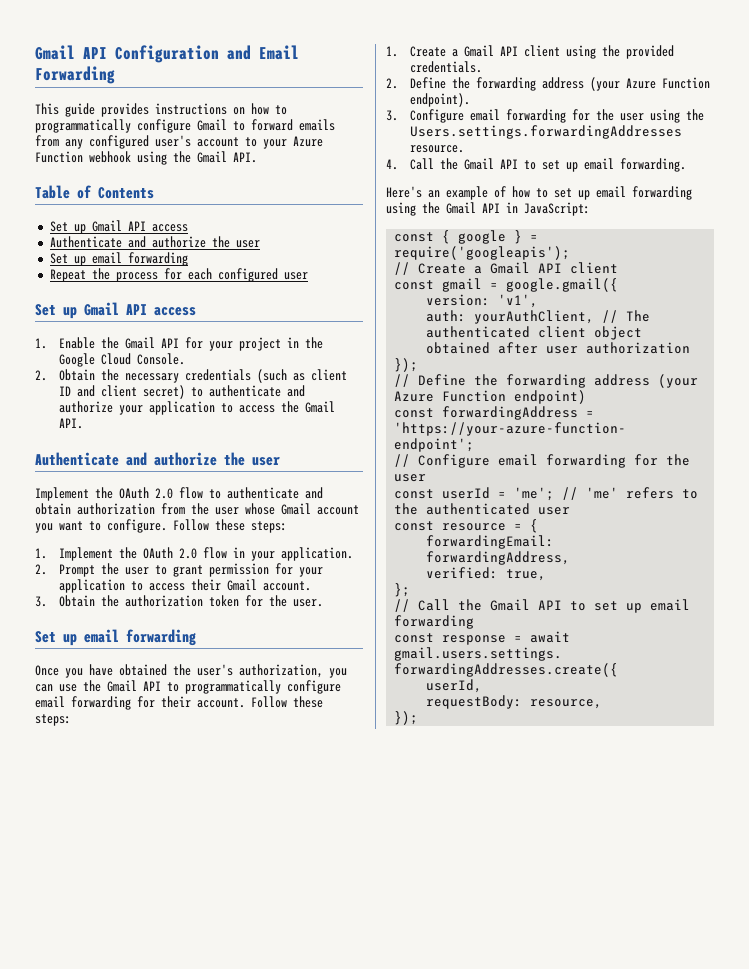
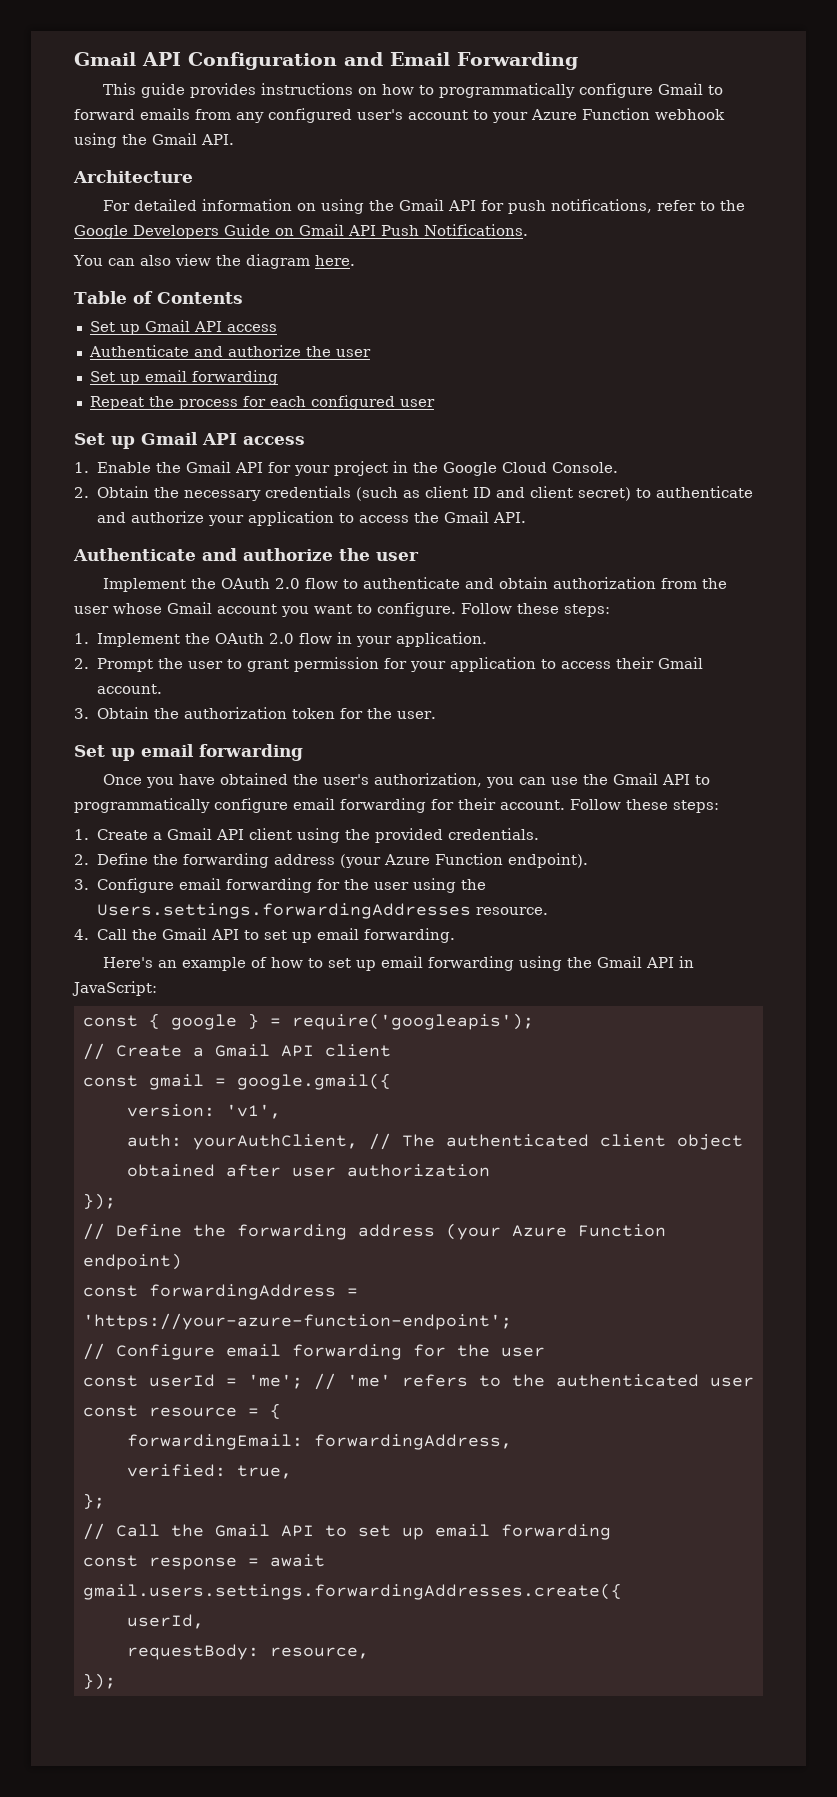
+ Architecture
+ For detailed information on using the Gmail API for push notifications, refer to the Google Developers Guide on Gmail API Push Notifications.
+ You can also view the diagram here.

